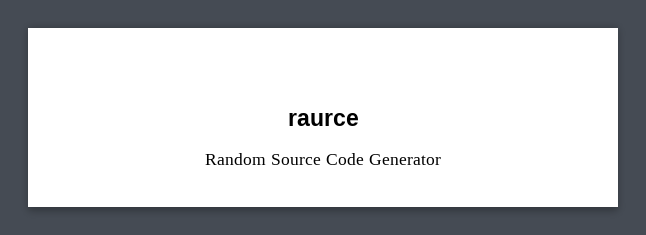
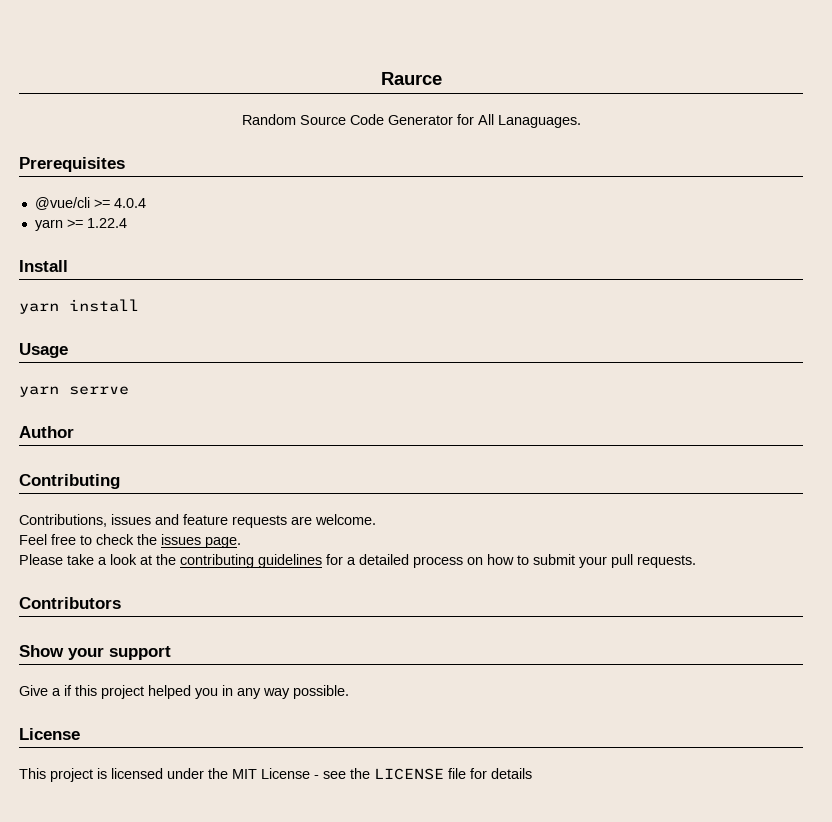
- raurce
+ Raurce
- Random Source Code Generator
+ Random Source Code Generator for All Lanaguages.
+ Prerequisites
+ @vue/cli >= 4.0.4
+ yarn >= 1.22.4
+ Install
+ yarn install
+ Usage
+ yarn serrve
+ Author
+ Contributing
+ Contributions, issues and feature requests are welcome.
+ Feel free to check the issues page.
+ Please take a look at the contributing guidelines for a detailed process on how to submit your pull requests.
+ Contributors
+ Show your support
+ Give a if this project helped you in any way possible.
+ License
+ This project is licensed under the MIT License - see the LICENSE file for details

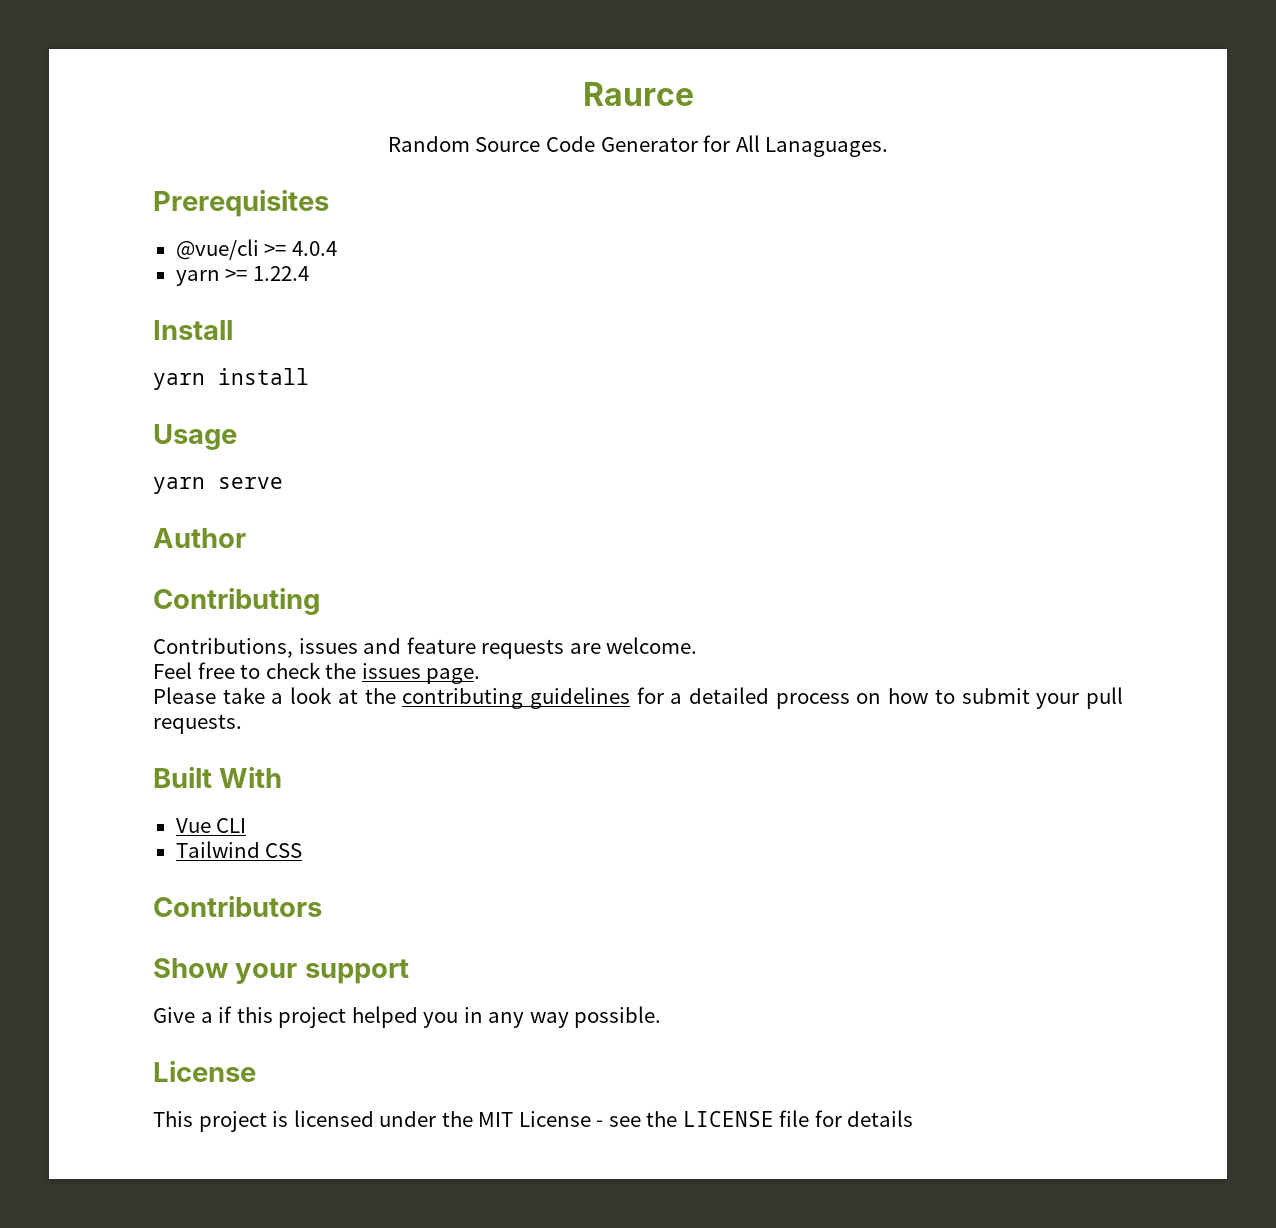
- yarn serrve
+ yarn serve
+ Built With
+ Vue CLI
+ Tailwind CSS

